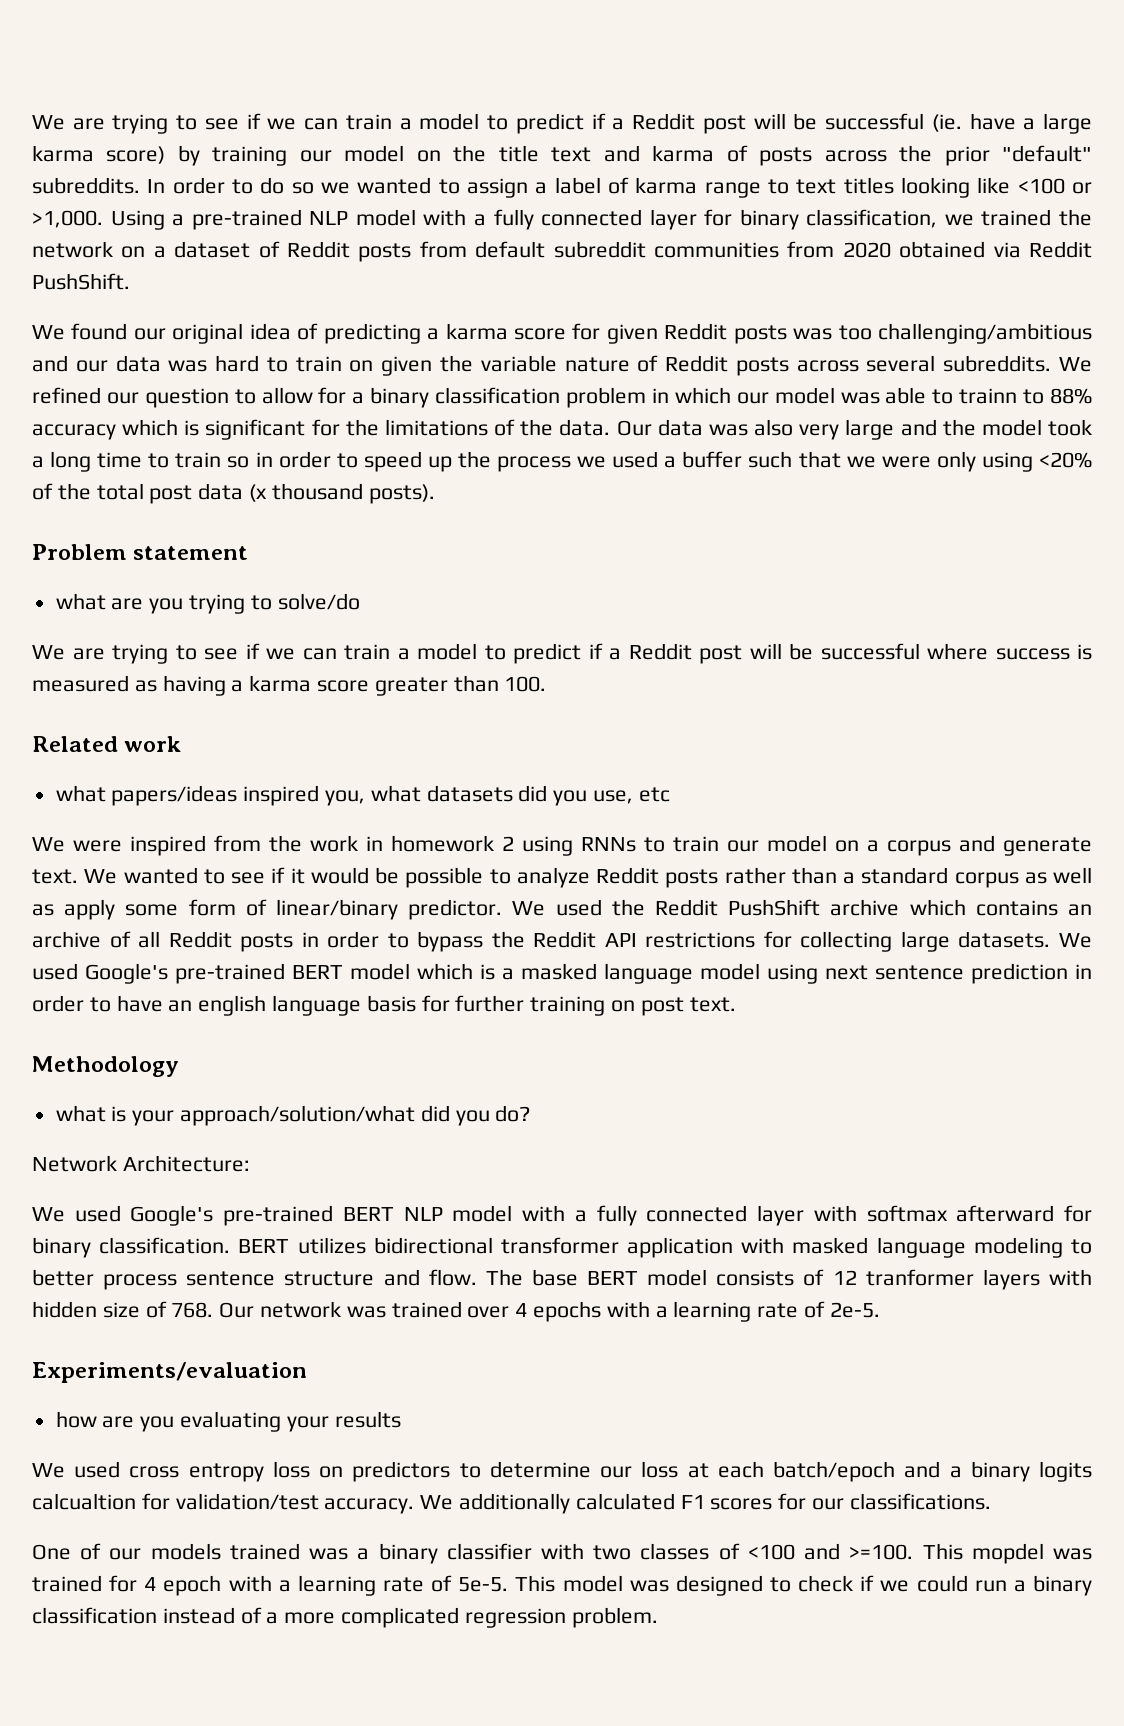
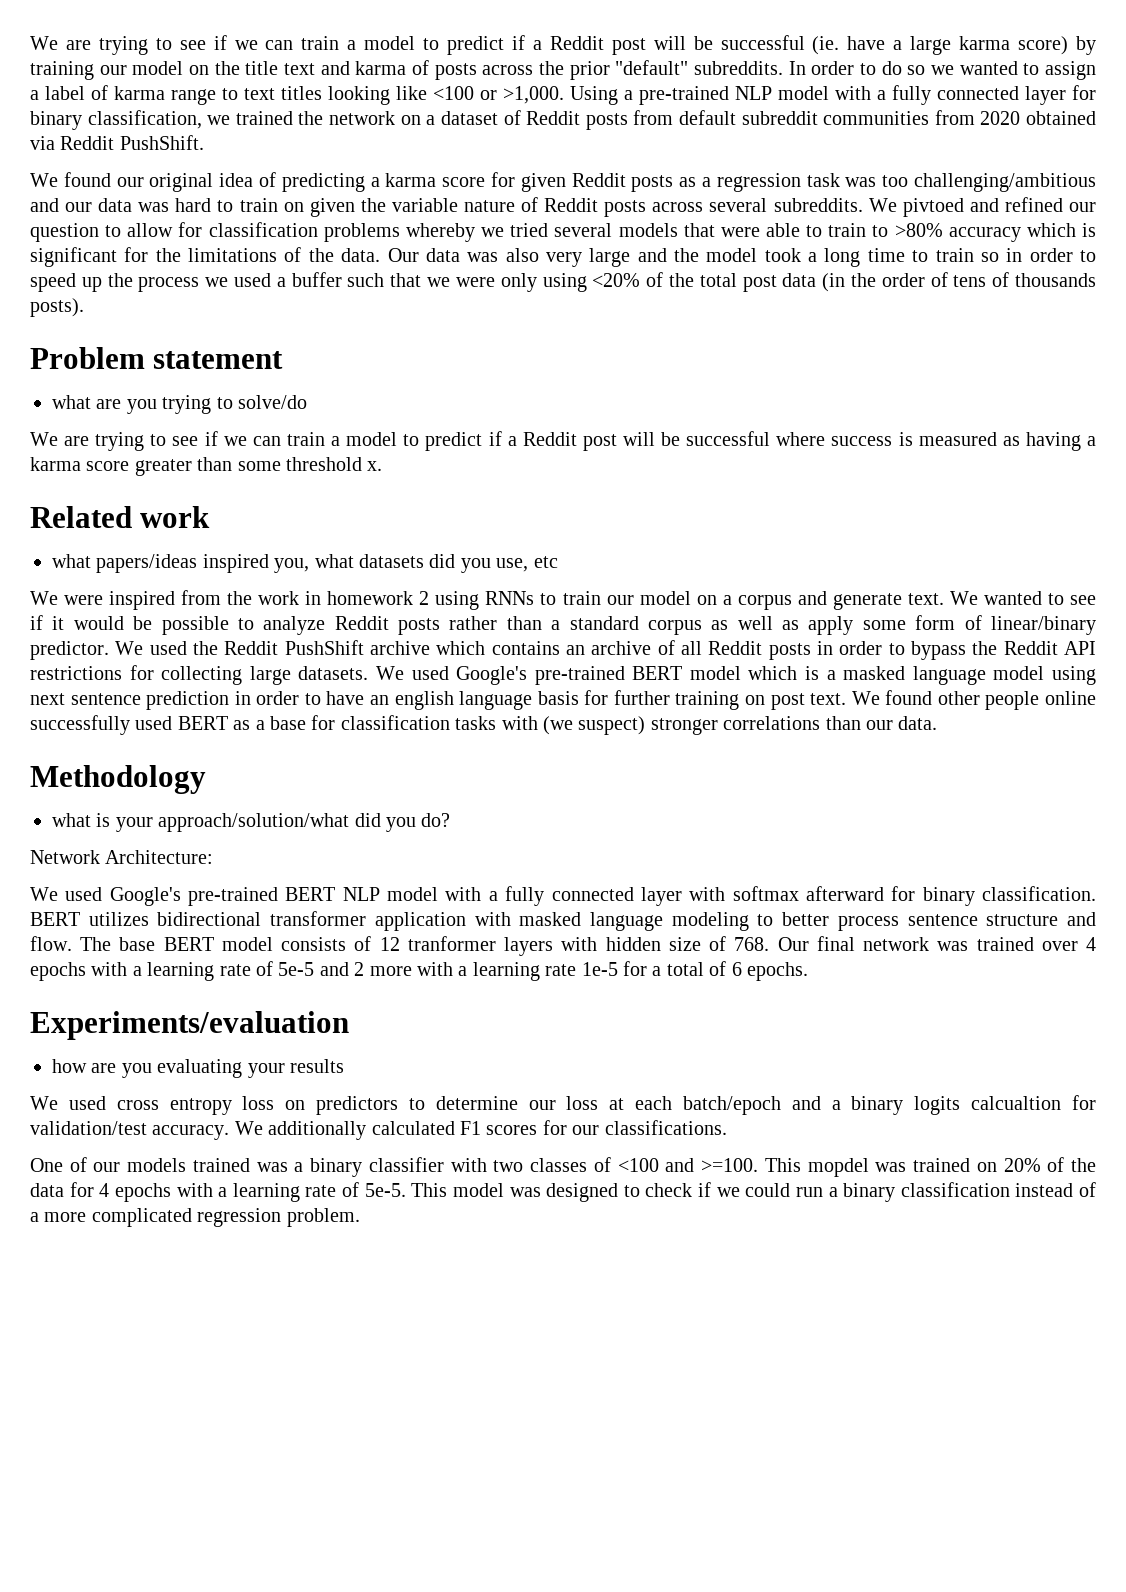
- We found our original idea of predicting a karma score for given Reddit posts was too challenging/ambitious and our data was hard to train on given the variable nature of Reddit posts across several subreddits.
+ We found our original idea of predicting a karma score for given Reddit posts as a regression task was too challenging/ambitious and our data was hard to train on given the variable nature of Reddit posts across several subreddits.
- We refined our question to allow for a binary classification problem in which our model was able to trainn to 88% accuracy which is significant for the limitations of the data.
+ We pivtoed and refined our question to allow for classification problems whereby we tried several models that were able to train to >80% accuracy which is significant for the limitations of the data.
- Our data was also very large and the model took a long time to train so in order to speed up the process we used a buffer such that we were only using <20% of the total post data (x thousand posts).
+ Our data was also very large and the model took a long time to train so in order to speed up the process we used a buffer such that we were only using <20% of the total post data (in the order of tens of thousands posts).
- We are trying to see if we can train a model to predict if a Reddit post will be successful where success is measured as having a karma score greater than 100.
+ We are trying to see if we can train a model to predict if a Reddit post will be successful where success is measured as having a karma score greater than some threshold x.
+ We found other people online successfully used BERT as a base for classification tasks with (we suspect) stronger correlations than our data.
- The base BERT model consists of 12 tranformer layers with hidden size of 768. Our network was trained over 4 epochs with a learning rate of 2e-5.
+ The base BERT model consists of 12 tranformer layers with hidden size of 768. Our final network was trained over 4 epochs with a learning rate of 5e-5 and 2 more with a learning rate 1e-5 for a total of 6 epochs.
- This mopdel was trained for 4 epoch with a learning rate of 5e-5.
+ This mopdel was trained on 20% of the data for 4 epochs with a learning rate of 5e-5.

